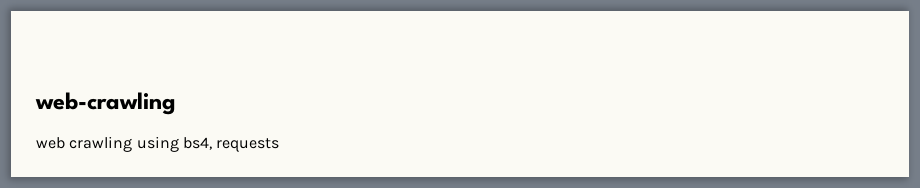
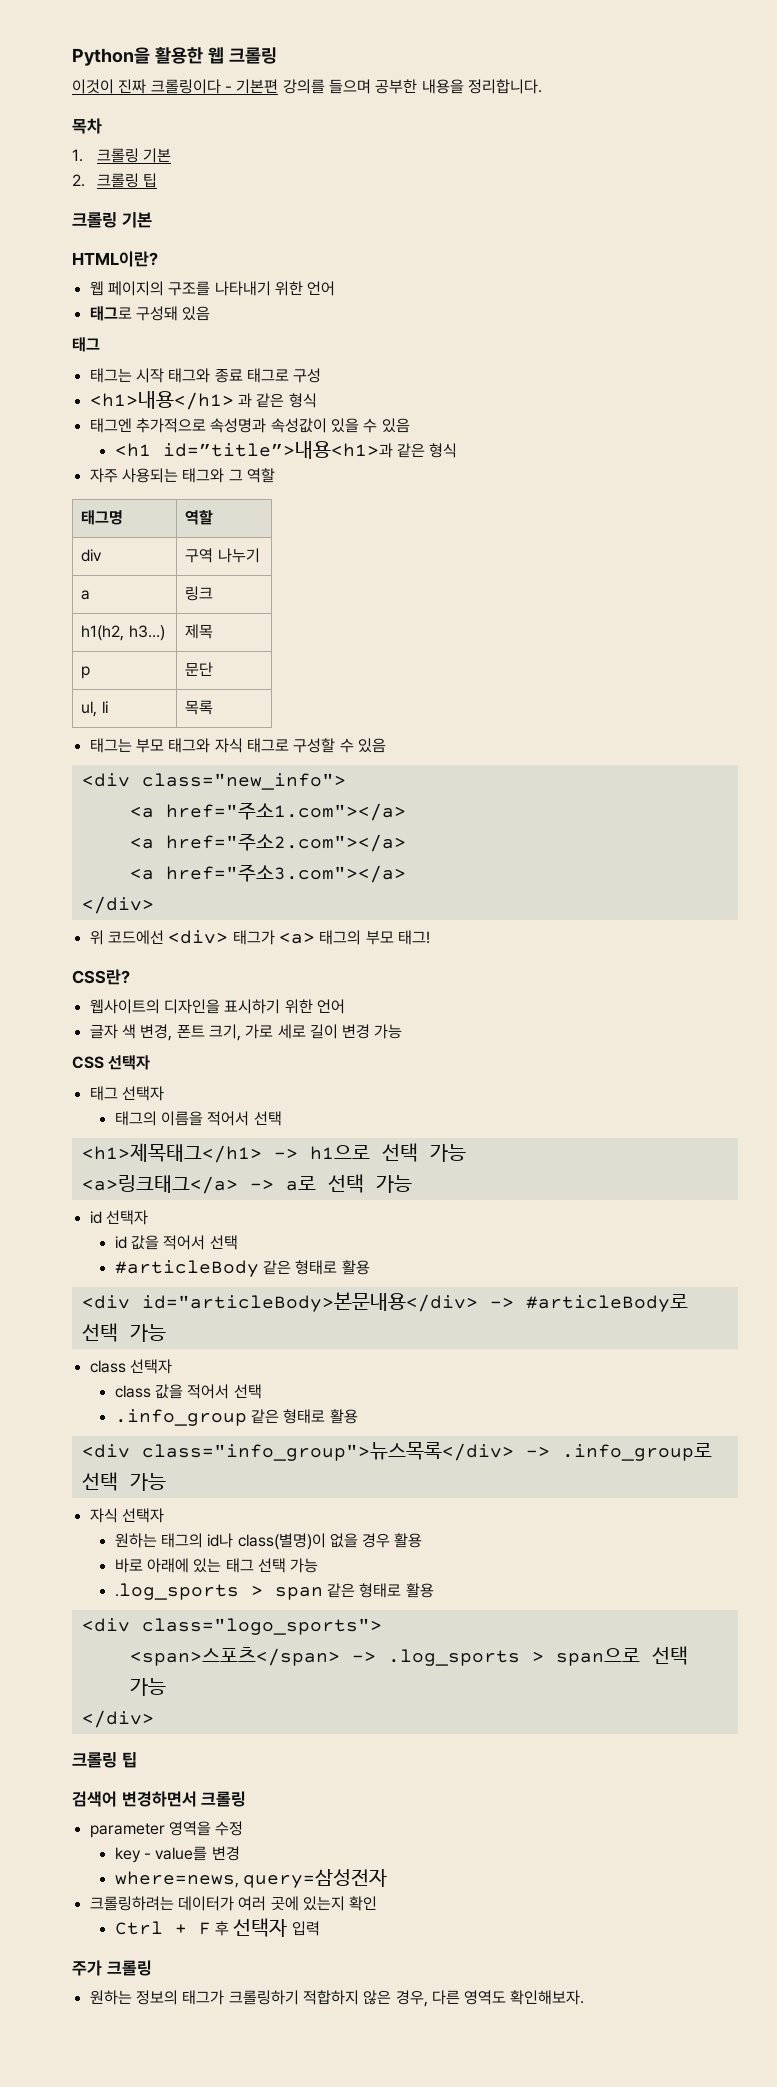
- web-crawling
- web crawling using bs4, requests
+ Python을 활용한 웹 크롤링
+ 이것이 진짜 크롤링이다 - 기본편 강의를 들으며 공부한 내용을 정리합니다.
+ 목차
+ 1. 크롤링 기본
+ 2. 크롤링 팁
+ 크롤링 기본
+ HTML이란?
+ 웹 페이지의 구조를 나타내기 위한 언어
+ 태그로 구성돼 있음
+ 태그
+ 태그는 시작 태그와 종료 태그로 구성
+ <h1>내용</h1> 과 같은 형식
+ 태그엔 추가적으로 속성명과 속성값이 있을 수 있음
+ <h1 id=”title”>내용<h1>과 같은 형식
+ 자주 사용되는 태그와 그 역할
+ 태그명 | 역할
+ div | 구역 나누기
+ a | 링크
+ h1(h2, h3…) | 제목
+ p | 문단
+ ul, li | 목록
+ 태그는 부모 태그와 자식 태그로 구성할 수 있음
+ <div class="new_info">
+ <a href="주소1.com"></a>
+ <a href="주소2.com"></a>
+ <a href="주소3.com"></a>
+ </div>
+ 위 코드에선 <div> 태그가 <a> 태그의 부모 태그!
+ CSS란?
+ 웹사이트의 디자인을 표시하기 위한 언어
+ 글자 색 변경, 폰트 크기, 가로 세로 길이 변경 가능
+ CSS 선택자
+ 태그 선택자
+ 태그의 이름을 적어서 선택
+ <h1>제목태그</h1> -> h1으로 선택 가능
+ <a>링크태그</a> -> a로 선택 가능
+ id 선택자
+ id 값을 적어서 선택
+ #articleBody 같은 형태로 활용
+ <div id="articleBody>본문내용</div> -> #articleBody로 선택 가능
+ class 선택자
+ class 값을 적어서 선택
+ .info_group 같은 형태로 활용
+ <div class="info_group">뉴스목록</div> -> .info_group로 선택 가능
+ 자식 선택자
+ 원하는 태그의 id나 class(별명)이 없을 경우 활용
+ 바로 아래에 있는 태그 선택 가능
+ .log_sports > span 같은 형태로 활용
+ <div class="logo_sports">
+ <span>스포츠</span> -> .log_sports > span으로 선택 가능
+ </div>
+ 크롤링 팁
+ 검색어 변경하면서 크롤링
+ parameter 영역을 수정
+ key - value를 변경
+ where=news, query=삼성전자
+ 크롤링하려는 데이터가 여러 곳에 있는지 확인
+ Ctrl + F 후 선택자 입력
+ 주가 크롤링
+ 원하는 정보의 태그가 크롤링하기 적합하지 않은 경우, 다른 영역도 확인해보자.

